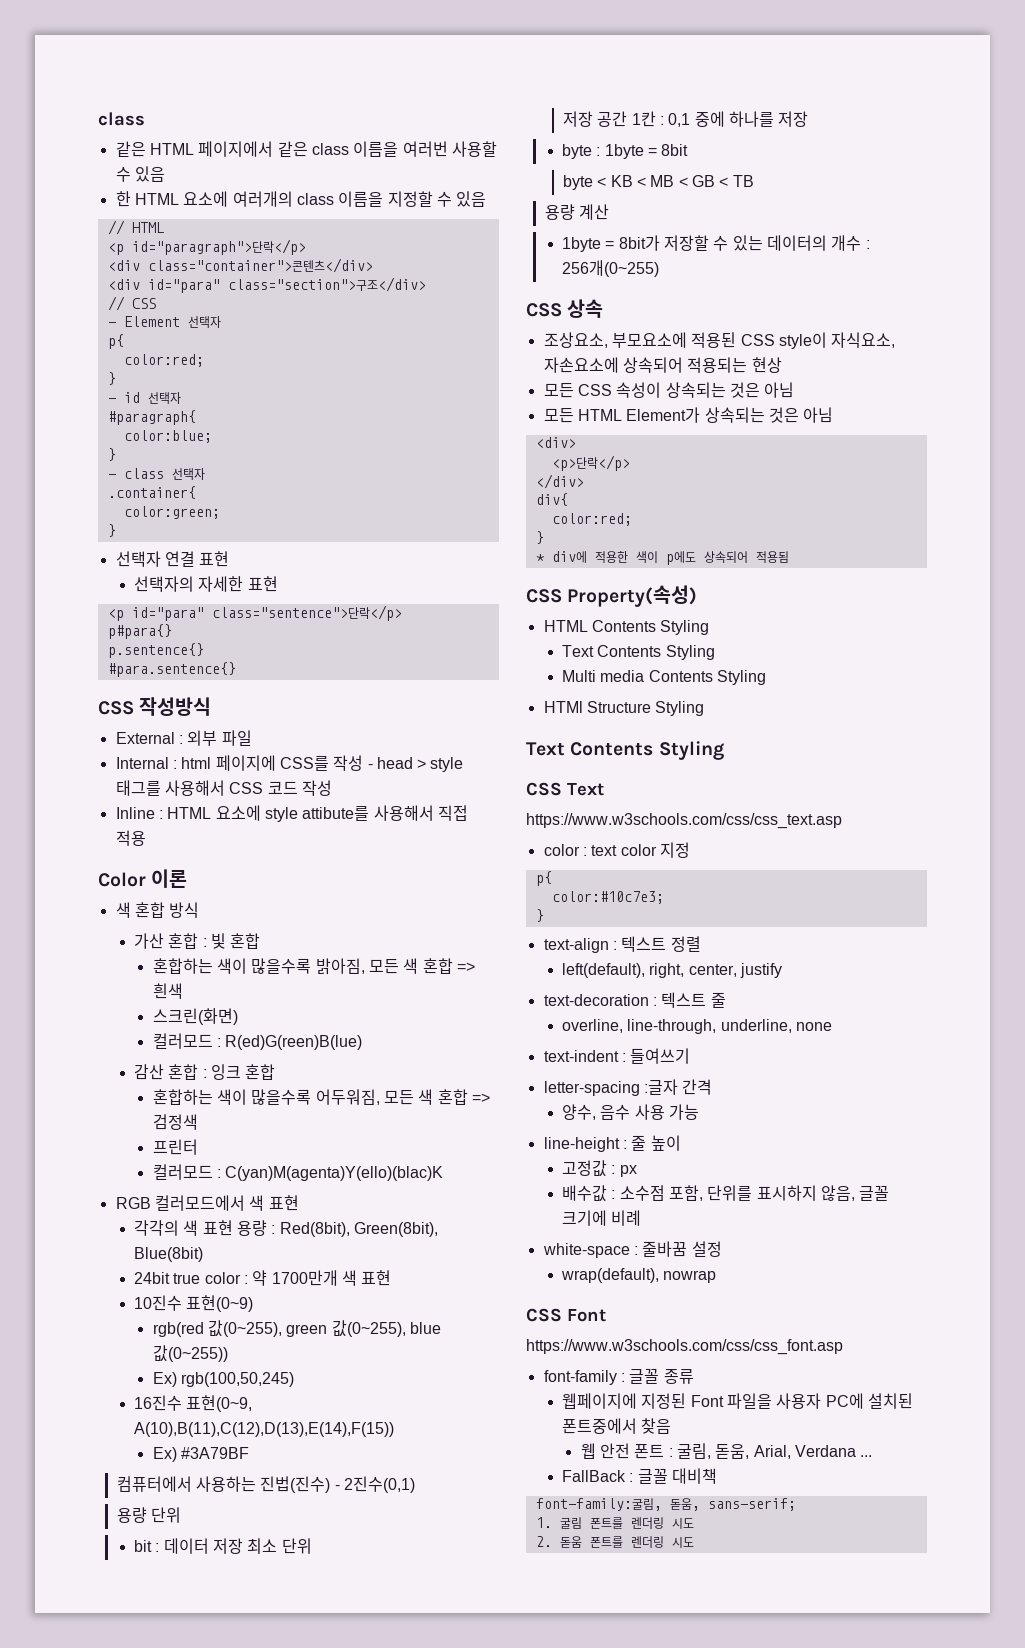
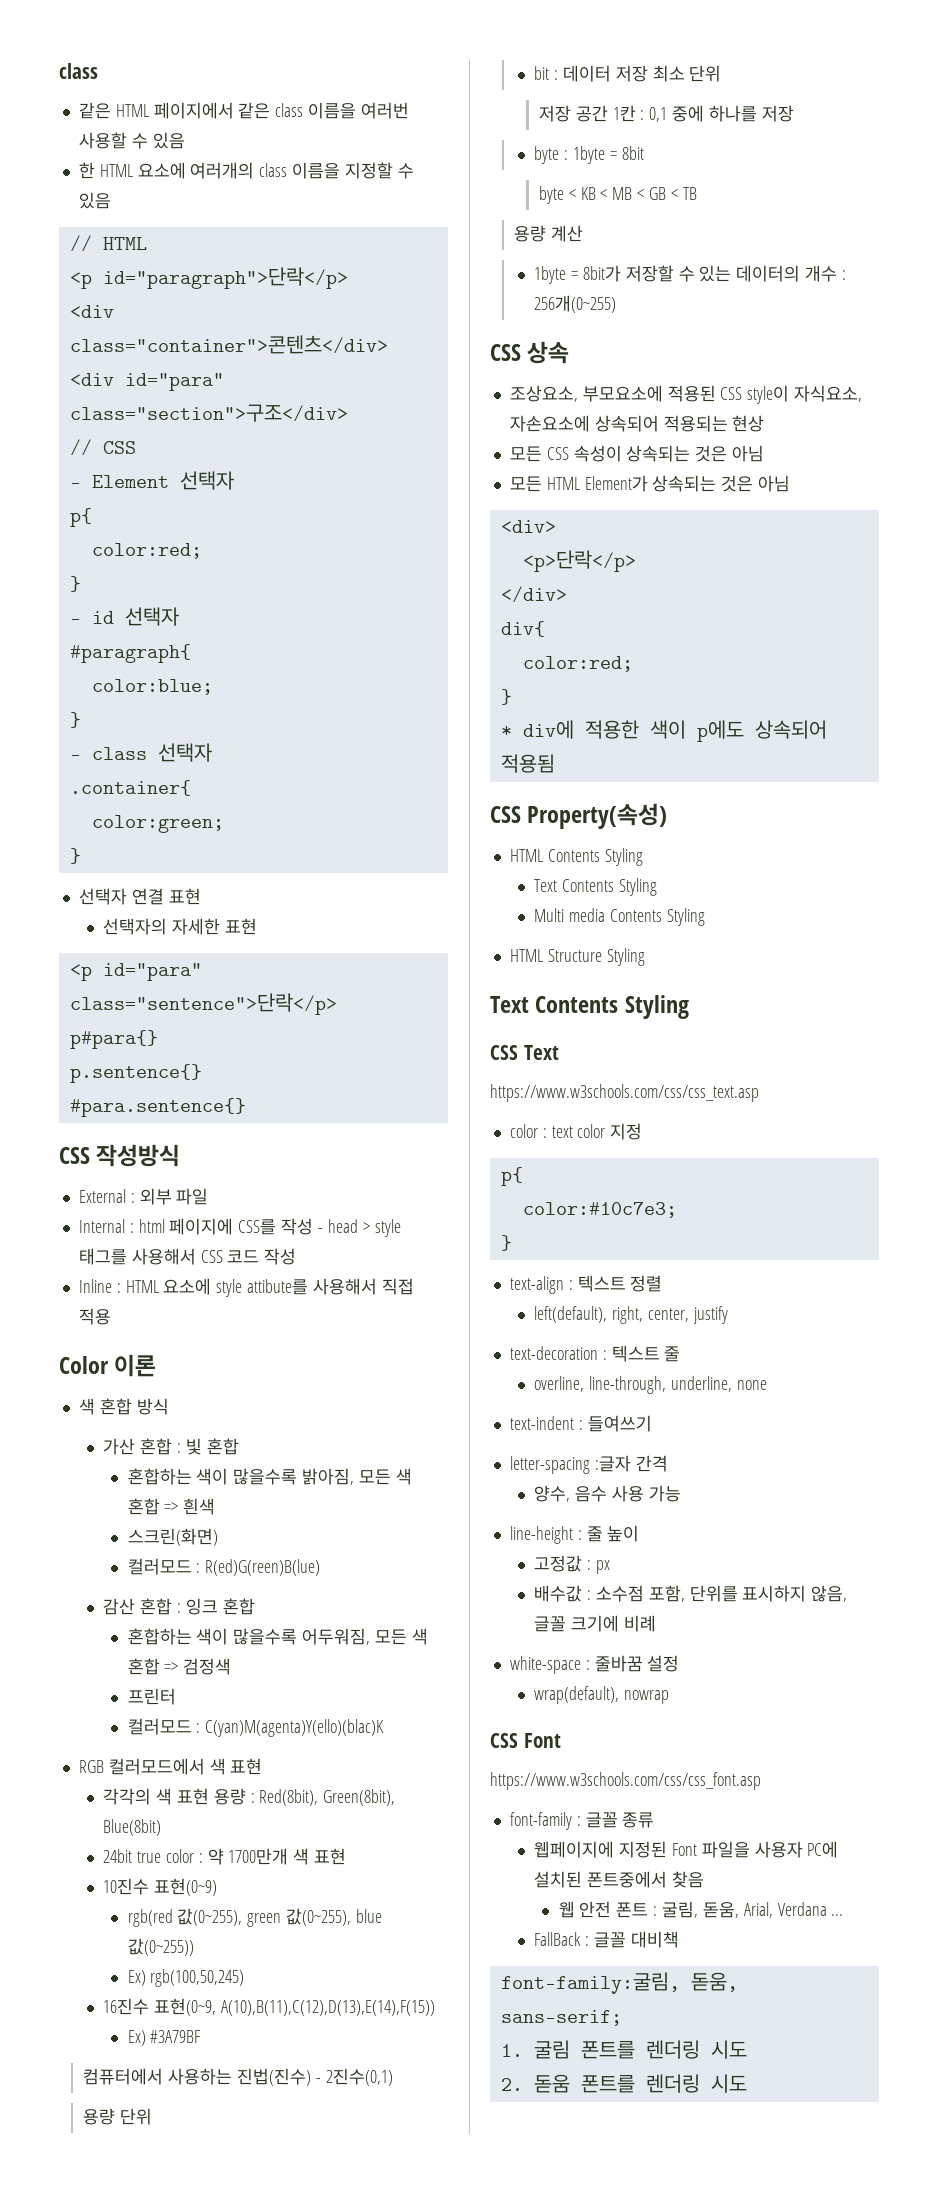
- HTMl Structure Styling
+ HTML Structure Styling

